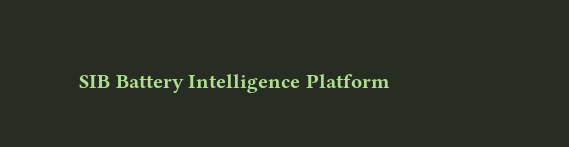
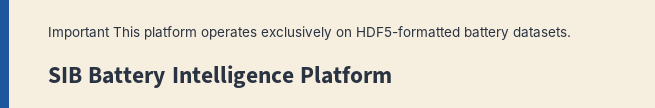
+ Important This platform operates exclusively on HDF5-formatted battery datasets.

